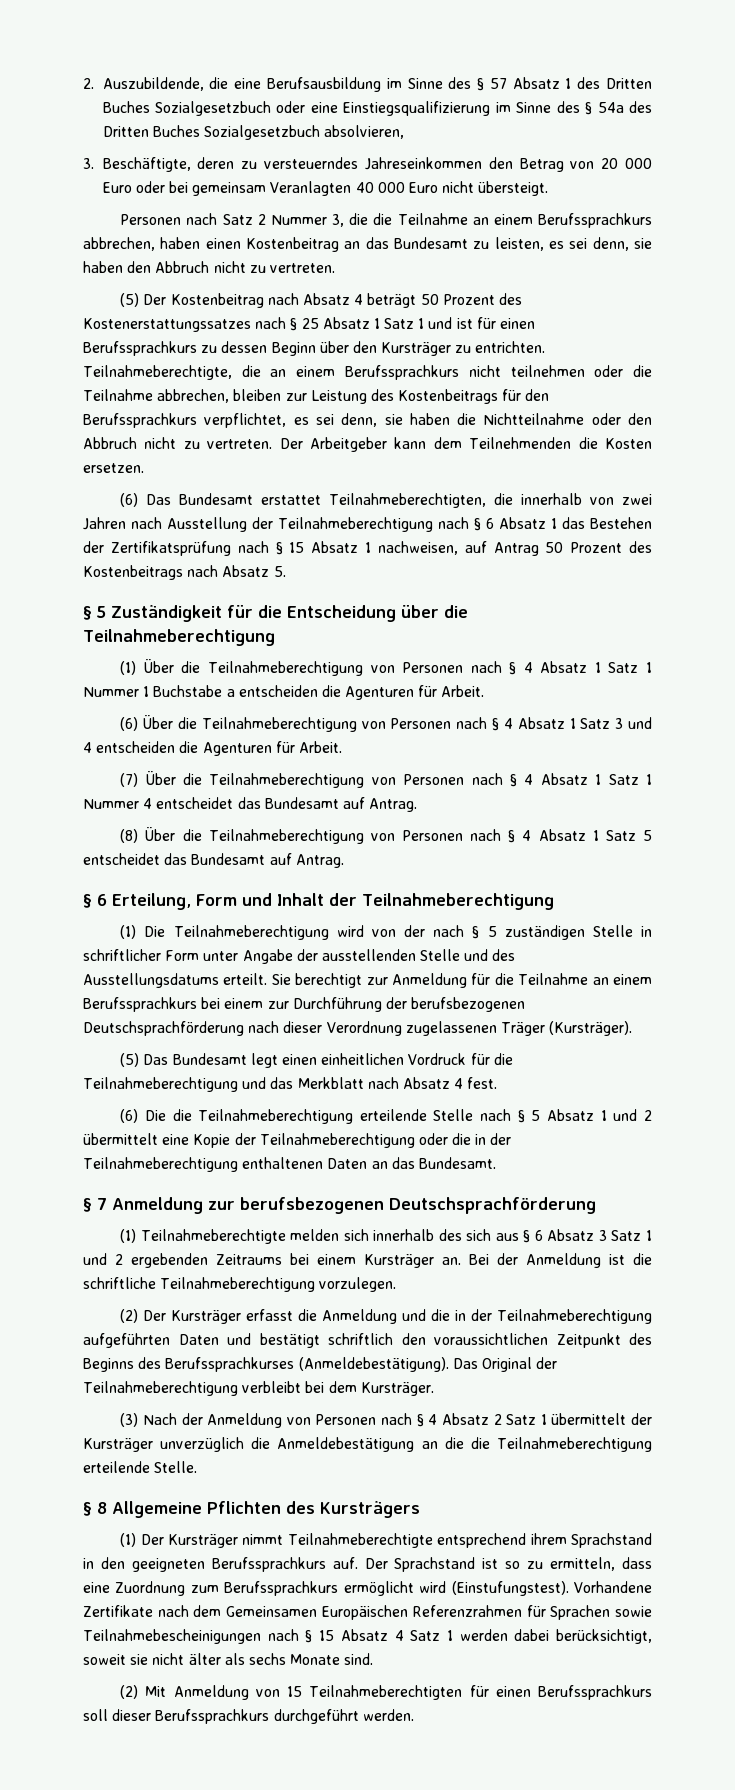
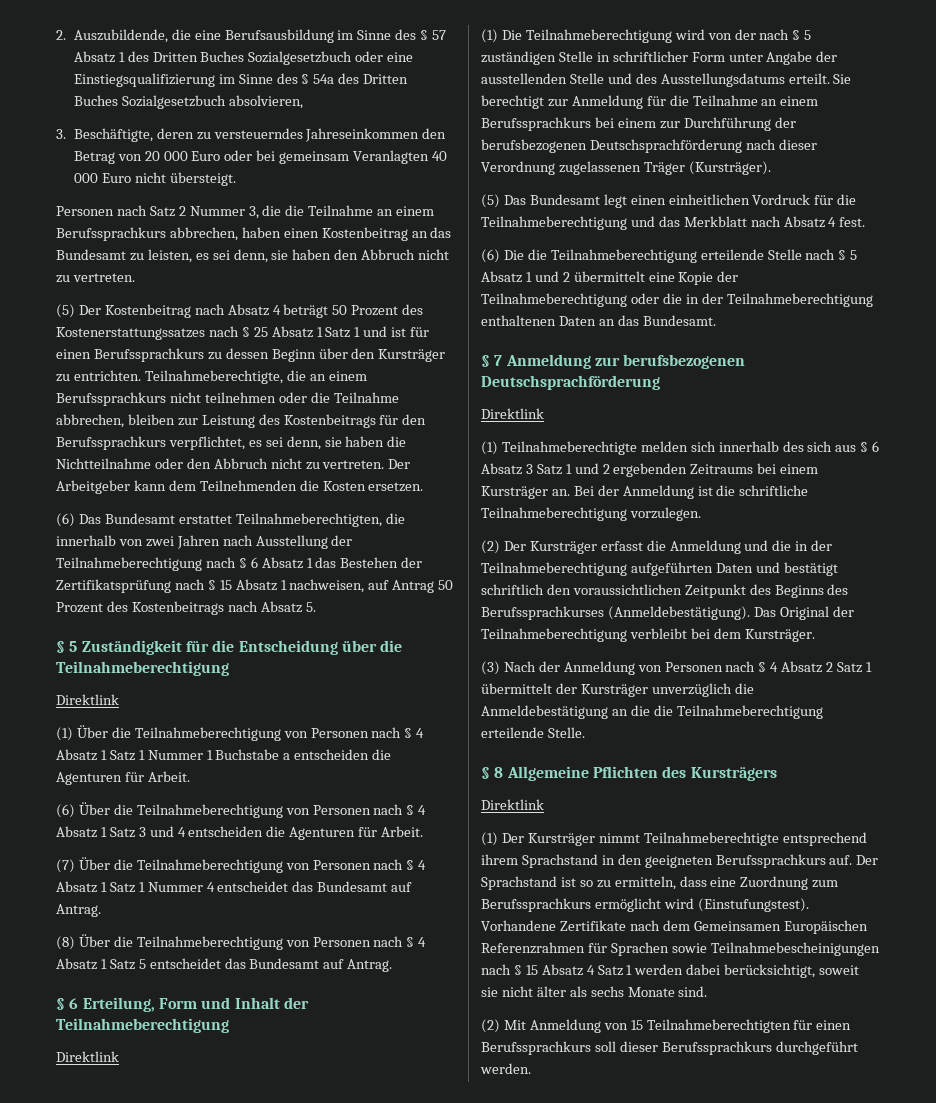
  § 5 Zuständigkeit für die Entscheidung über die Teilnahmeberechtigung
+ Direktlink
  § 6 Erteilung, Form und Inhalt der Teilnahmeberechtigung
+ Direktlink
  § 7 Anmeldung zur berufsbezogenen Deutschsprachförderung
+ Direktlink
  § 8 Allgemeine Pflichten des Kursträgers
+ Direktlink

